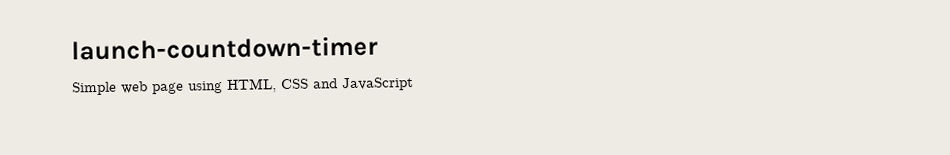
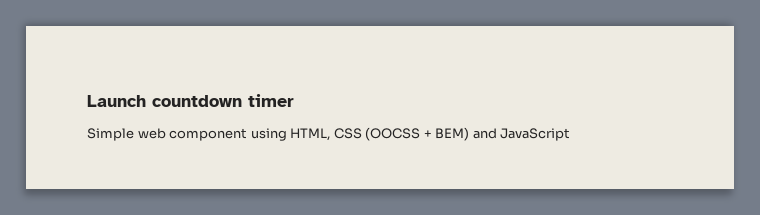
- launch-countdown-timer
+ Launch countdown timer
- Simple web page using HTML, CSS and JavaScript
+ Simple web component using HTML, CSS (OOCSS + BEM) and JavaScript

